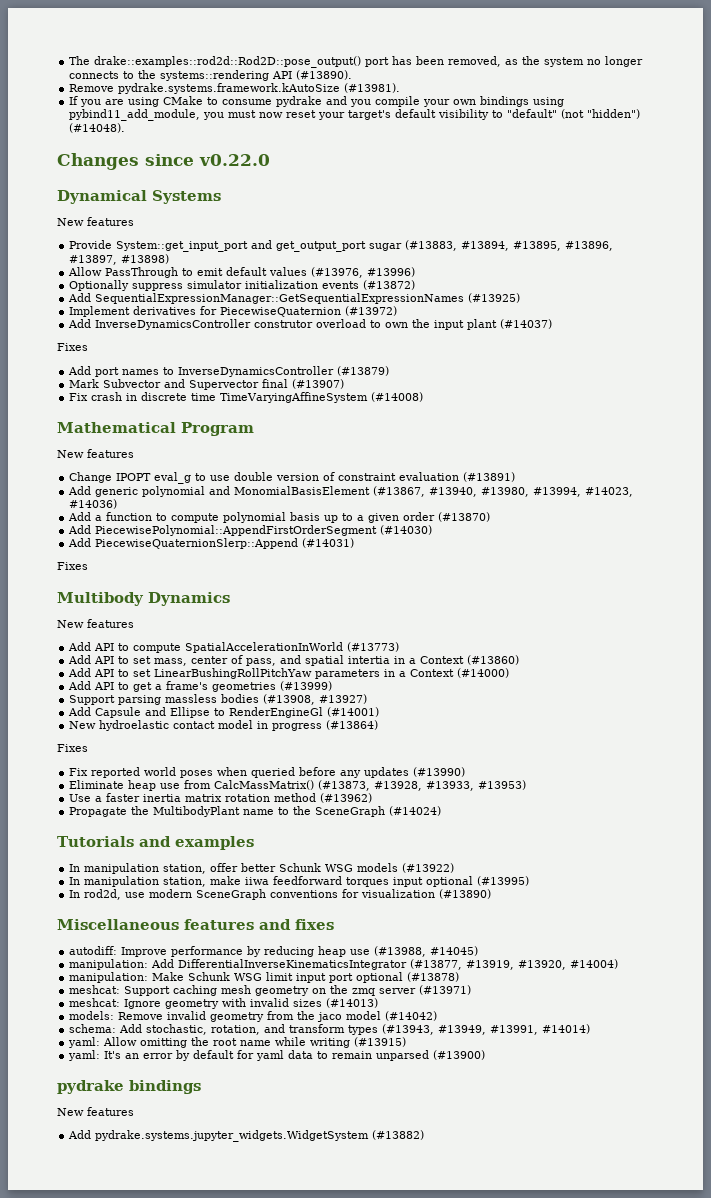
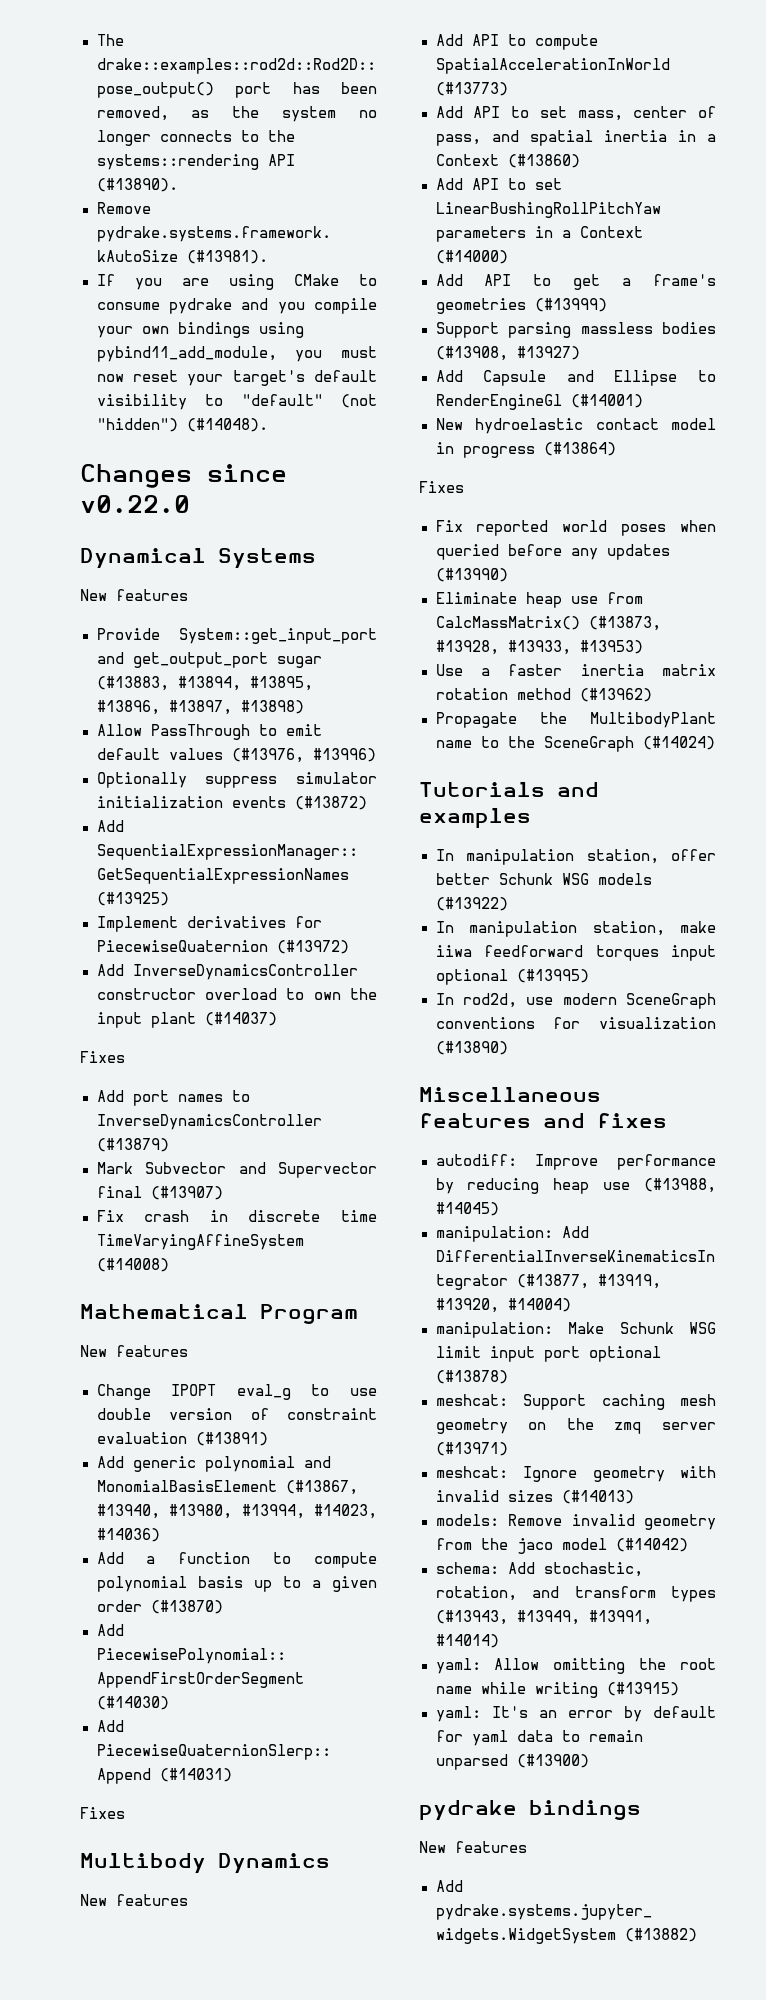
- Add InverseDynamicsController construtor overload to own the input plant (#14037)
+ Add InverseDynamicsController constructor overload to own the input plant (#14037)
- Add API to set mass, center of pass, and spatial intertia in a Context (#13860)
+ Add API to set mass, center of pass, and spatial inertia in a Context (#13860)

